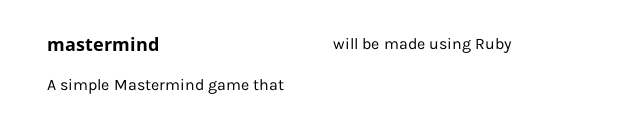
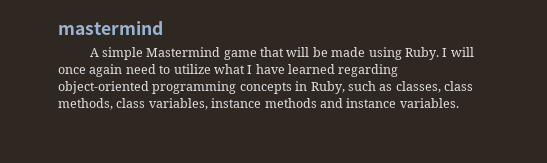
- A simple Mastermind game that will be made using Ruby
+ A simple Mastermind game that will be made using Ruby. I will once again need to utilize what I have learned regarding object-oriented programming concepts in Ruby, such as classes, class methods, class variables, instance methods and instance variables.

